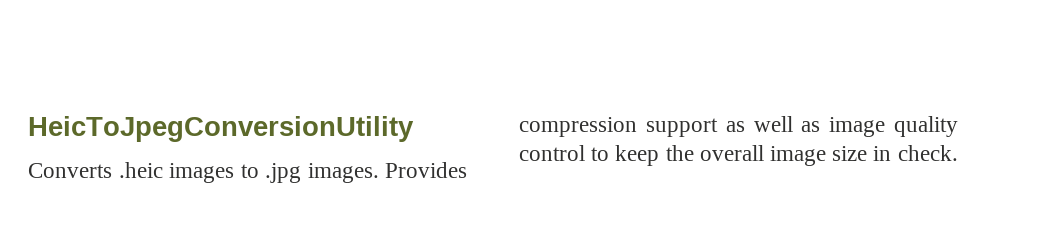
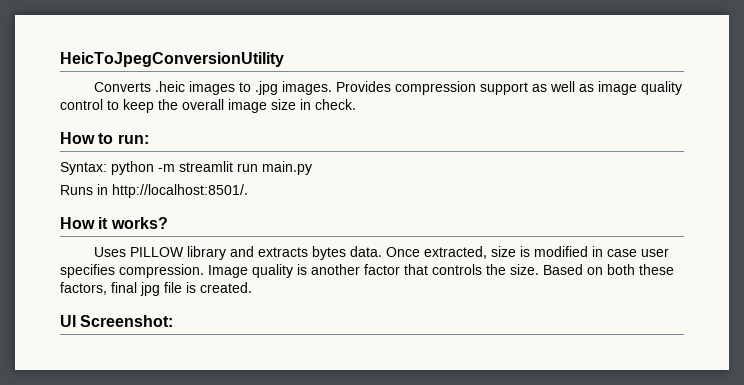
+ How to run:
+ Syntax: python -m streamlit run main.py
+ Runs in http://localhost:8501/.
+ How it works?
+ Uses PILLOW library and extracts bytes data. Once extracted, size is modified in case user specifies compression. Image quality is another factor that controls the size. Based on both these factors, final jpg file is created.
+ UI Screenshot:

